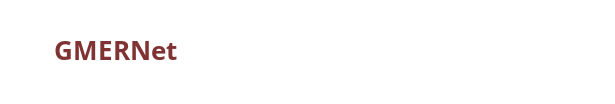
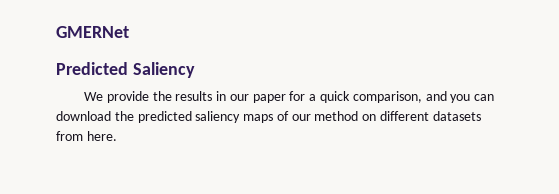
+ Predicted Saliency
+ We provide the results in our paper for a quick comparison, and you can download the predicted saliency maps of our method on different datasets from here.

